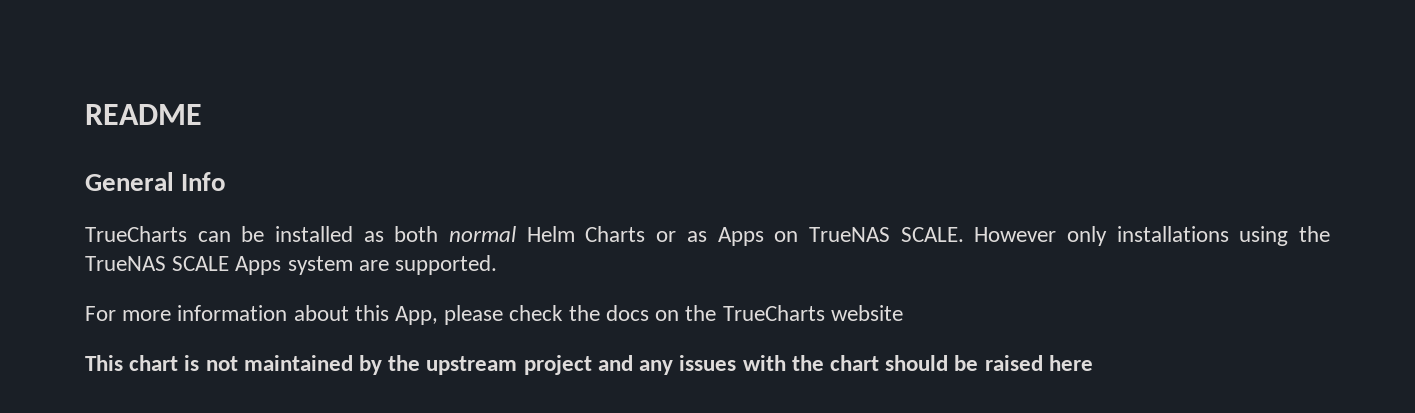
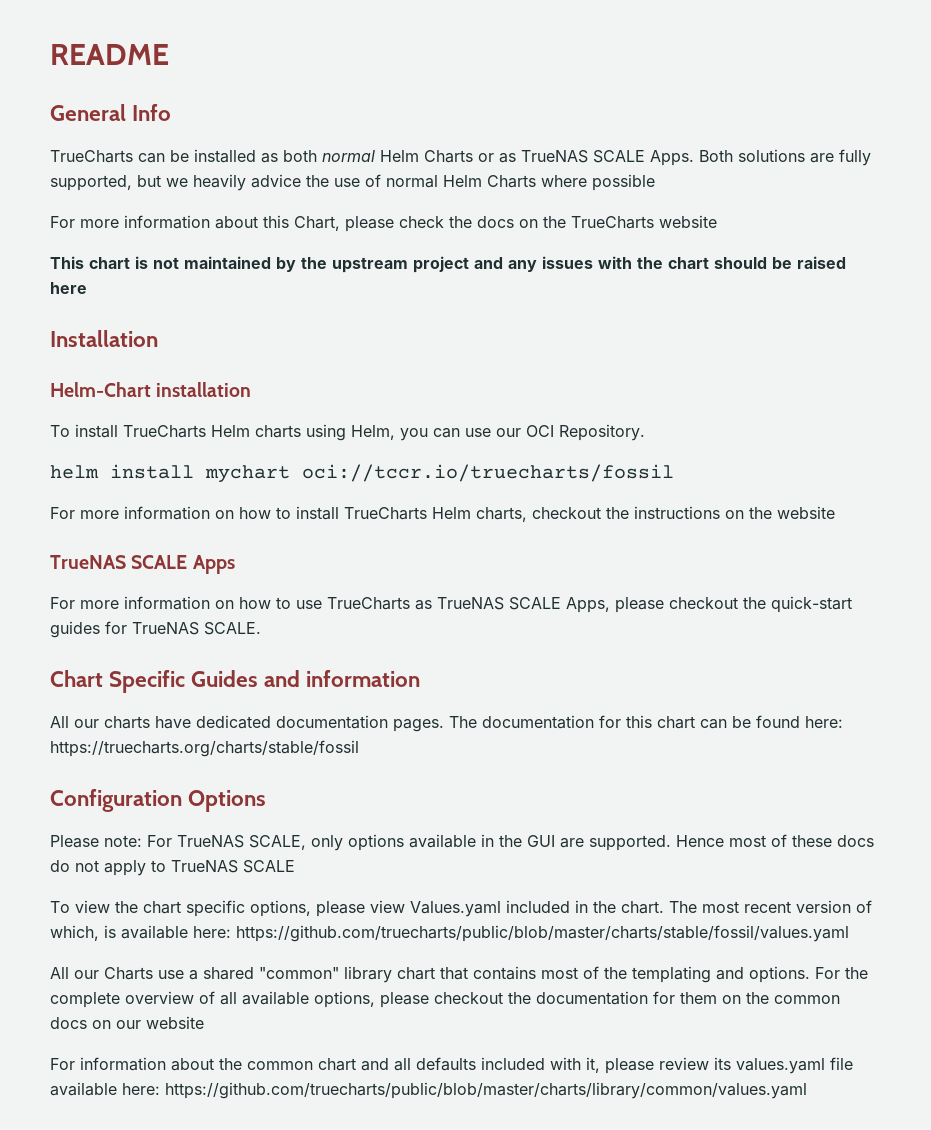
- TrueCharts can be installed as both normal Helm Charts or as Apps on TrueNAS SCALE. However only installations using the TrueNAS SCALE Apps system are supported.
+ TrueCharts can be installed as both normal Helm Charts or as TrueNAS SCALE Apps. Both solutions are fully supported, but we heavily advice the use of normal Helm Charts where possible
- For more information about this App, please check the docs on the TrueCharts website
+ For more information about this Chart, please check the docs on the TrueCharts website
+ Installation
+ Helm-Chart installation
+ To install TrueCharts Helm charts using Helm, you can use our OCI Repository.
+ helm install mychart oci://tccr.io/truecharts/fossil
+ For more information on how to install TrueCharts Helm charts, checkout the instructions on the website
+ TrueNAS SCALE Apps
+ For more information on how to use TrueCharts as TrueNAS SCALE Apps, please checkout the quick-start guides for TrueNAS SCALE.
+ Chart Specific Guides and information
+ All our charts have dedicated documentation pages. The documentation for this chart can be found here: https://truecharts.org/charts/stable/fossil
+ Configuration Options
+ Please note: For TrueNAS SCALE, only options available in the GUI are supported. Hence most of these docs do not apply to TrueNAS SCALE
+ To view the chart specific options, please view Values.yaml included in the chart. The most recent version of which, is available here: https://github.com/truecharts/public/blob/master/charts/stable/fossil/values.yaml
+ All our Charts use a shared "common" library chart that contains most of the templating and options. For the complete overview of all available options, please checkout the documentation for them on the common docs on our website
+ For information about the common chart and all defaults included with it, please review its values.yaml file available here: https://github.com/truecharts/public/blob/master/charts/library/common/values.yaml

